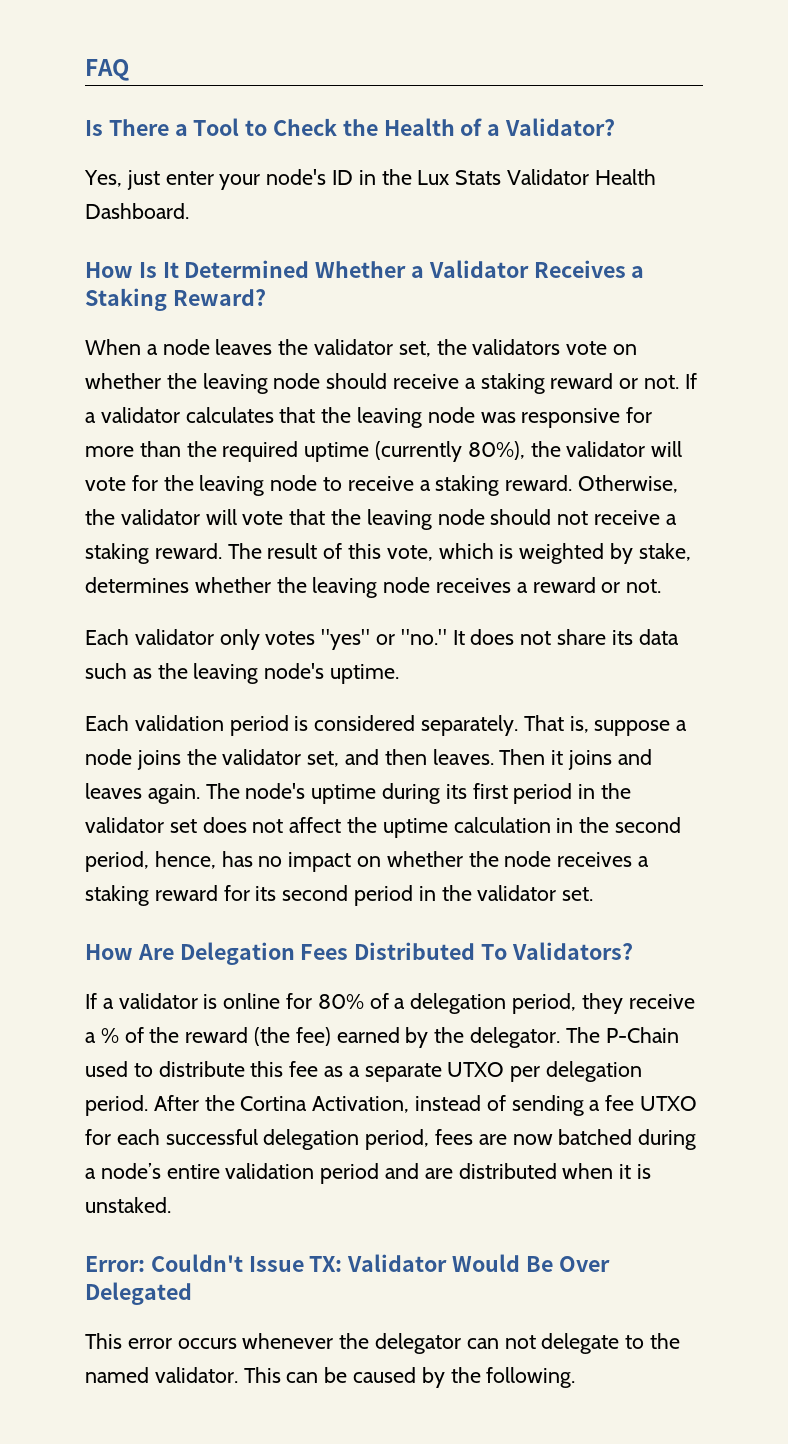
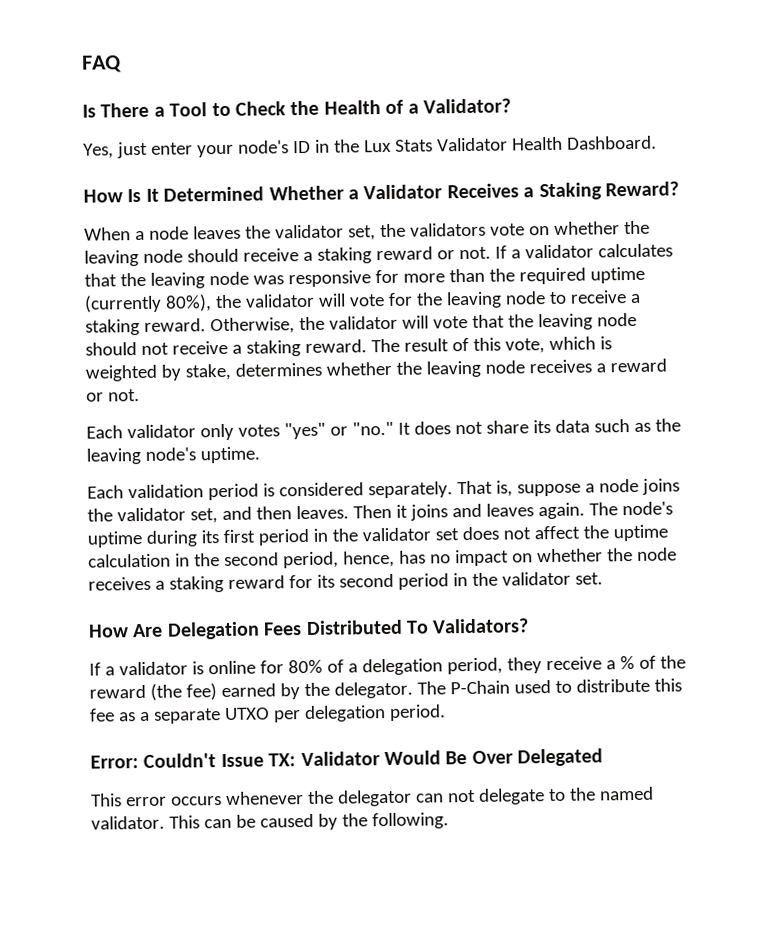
- After the Cortina Activation, instead of sending a fee UTXO for each successful delegation period, fees are now batched during a node’s entire validation period and are distributed when it is unstaked.

